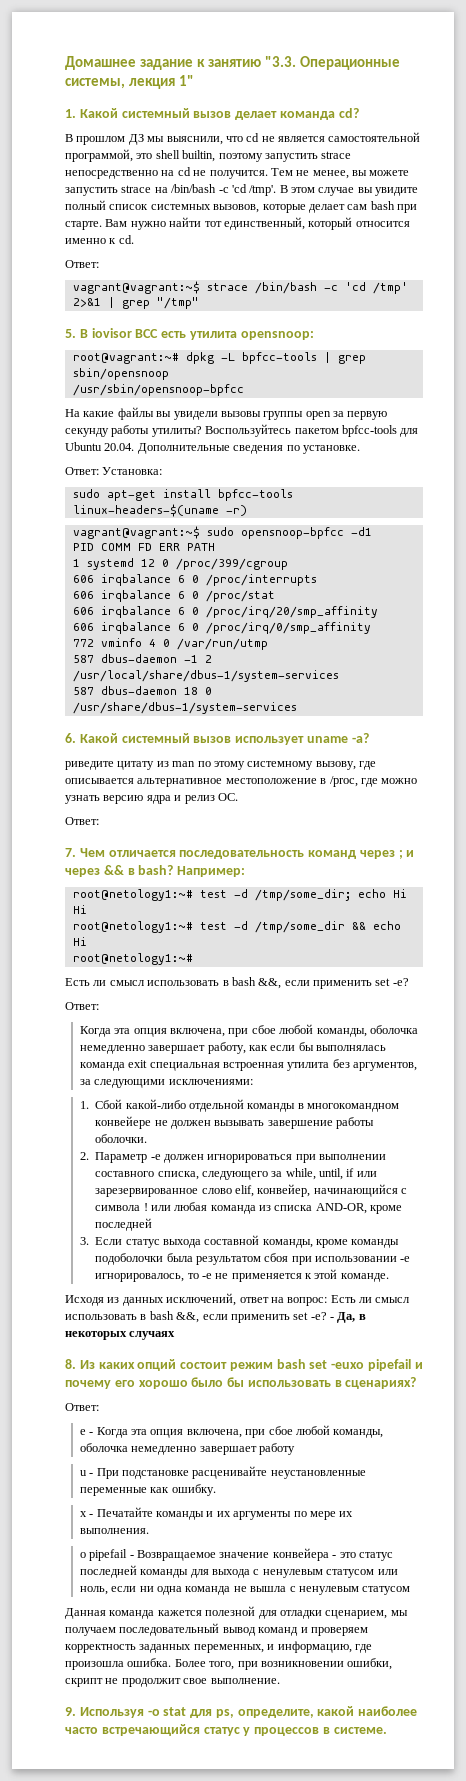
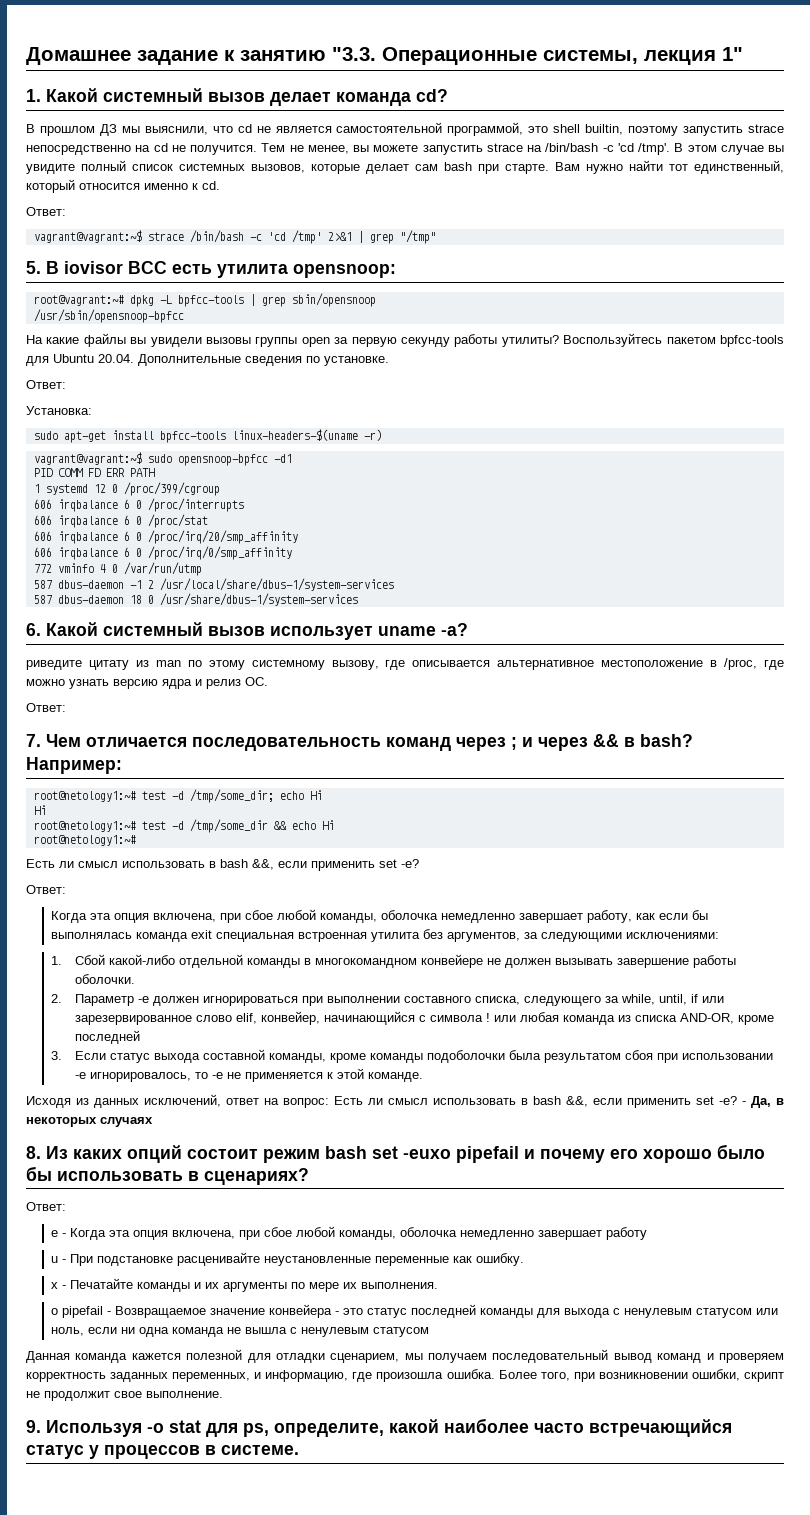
  Воспользуйтесь пакетом bpfcc-tools для Ubuntu 20.04. Дополнительные сведения по установке.
- Ответ: Установка:
+ Ответ:
+ Установка:

